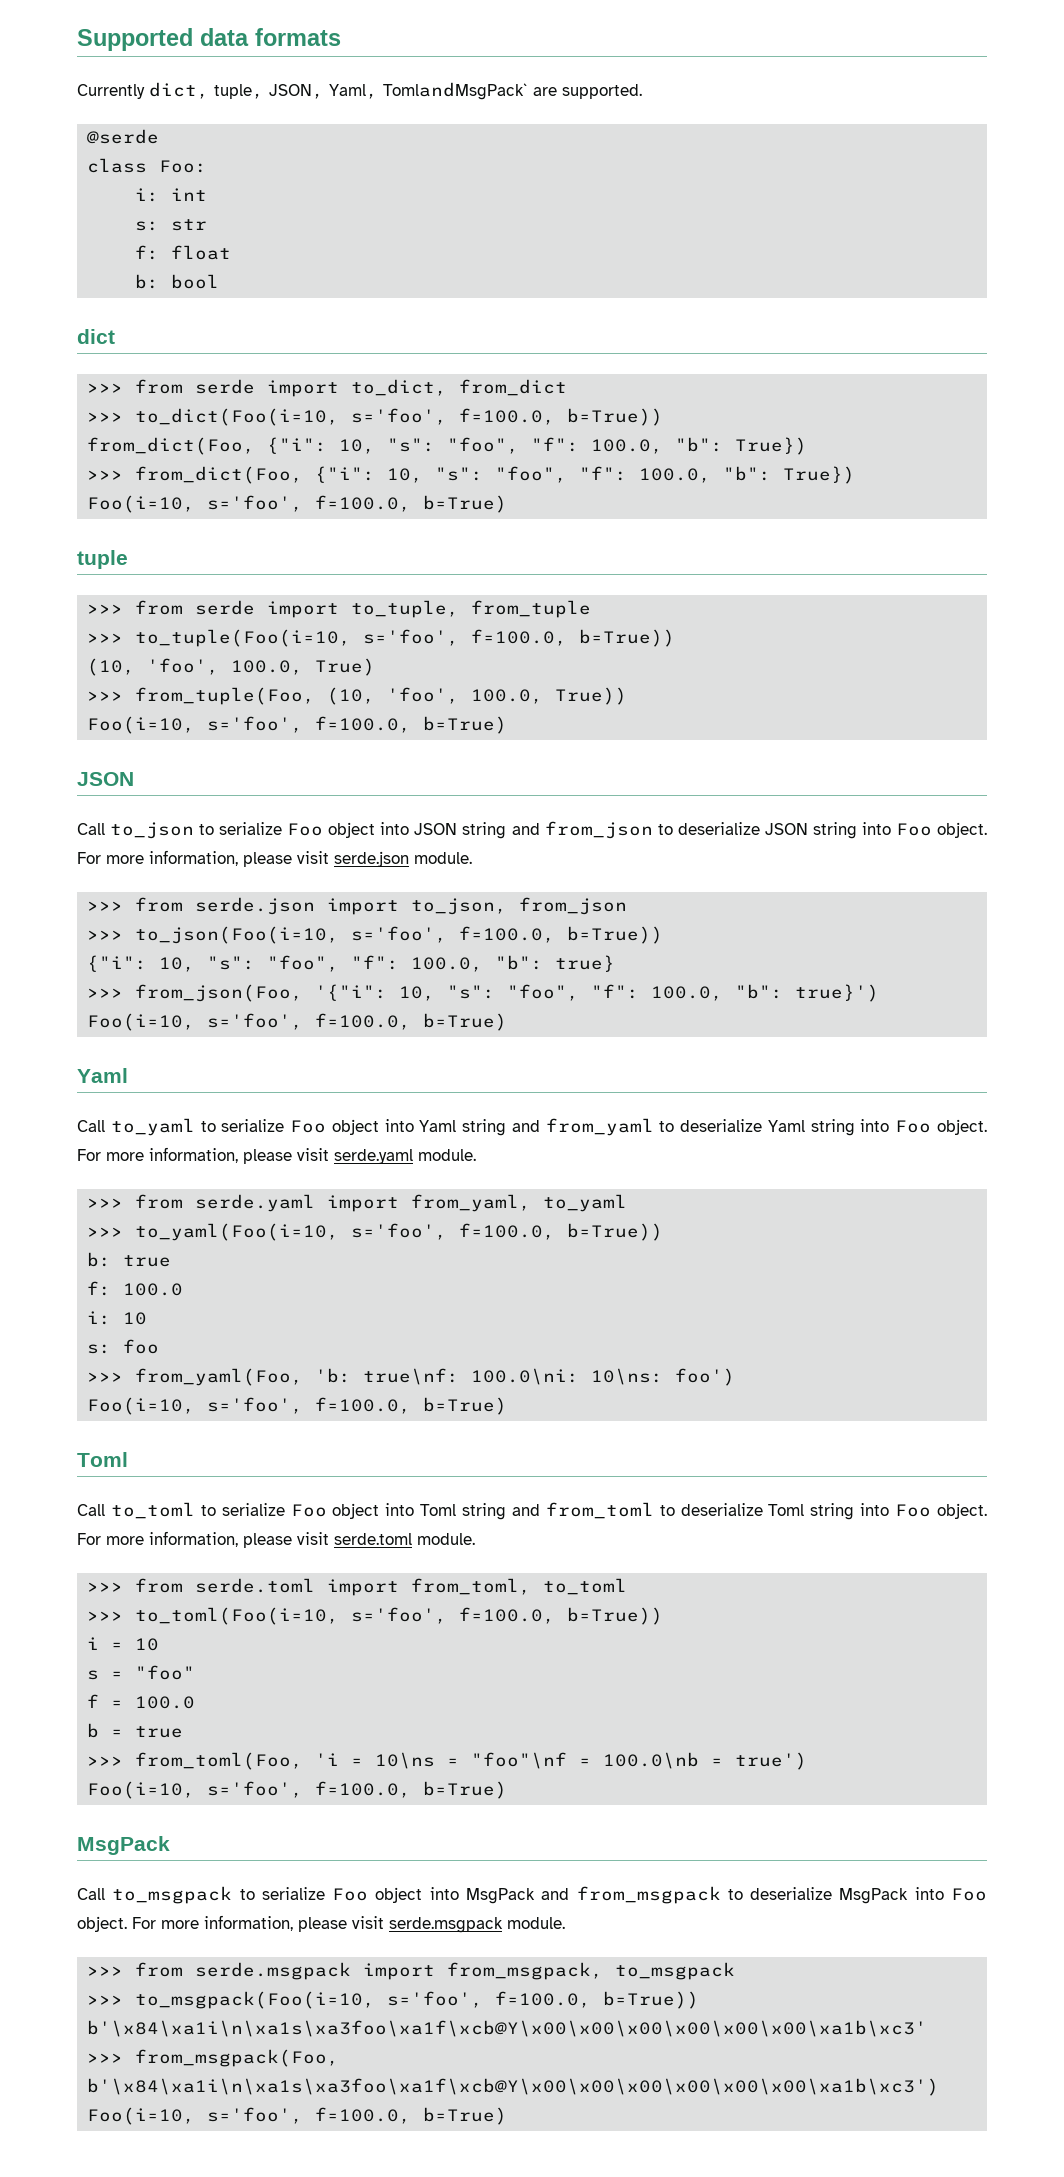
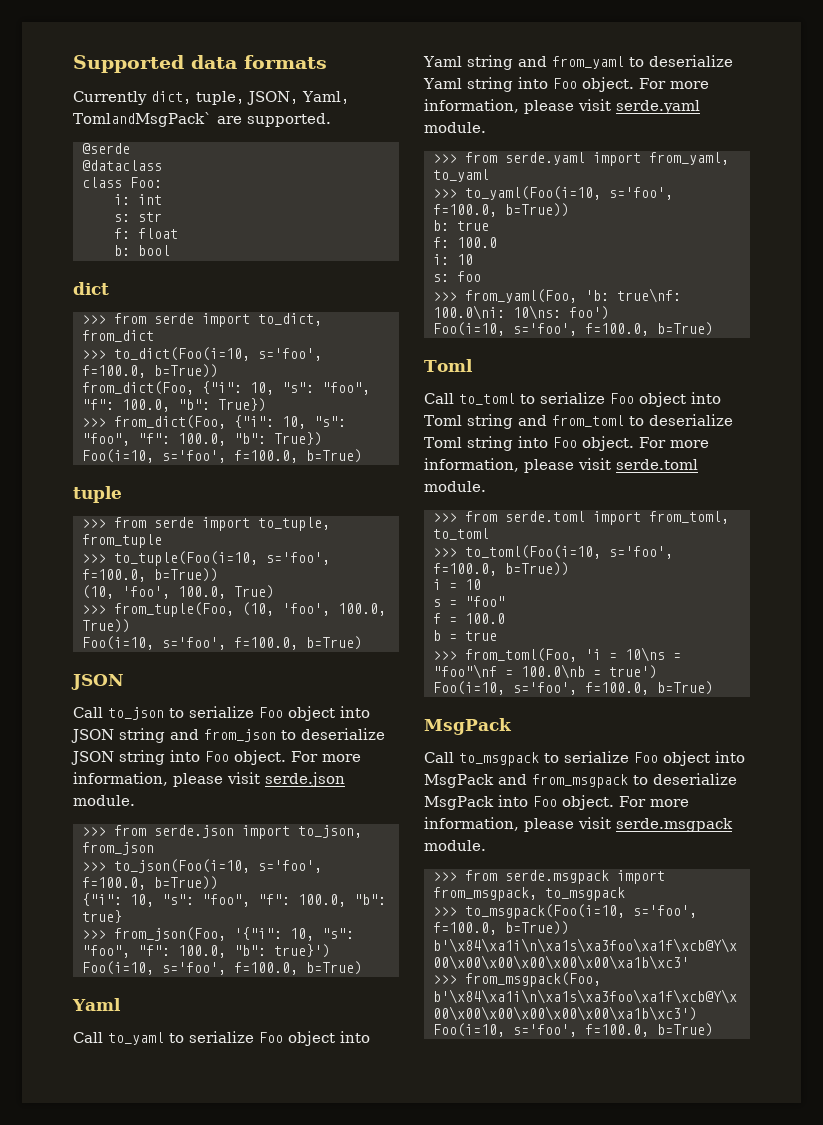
+ @dataclass

